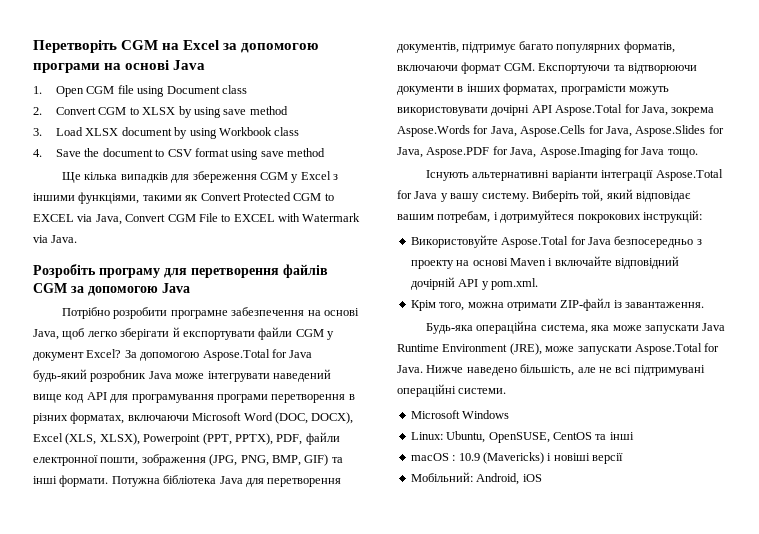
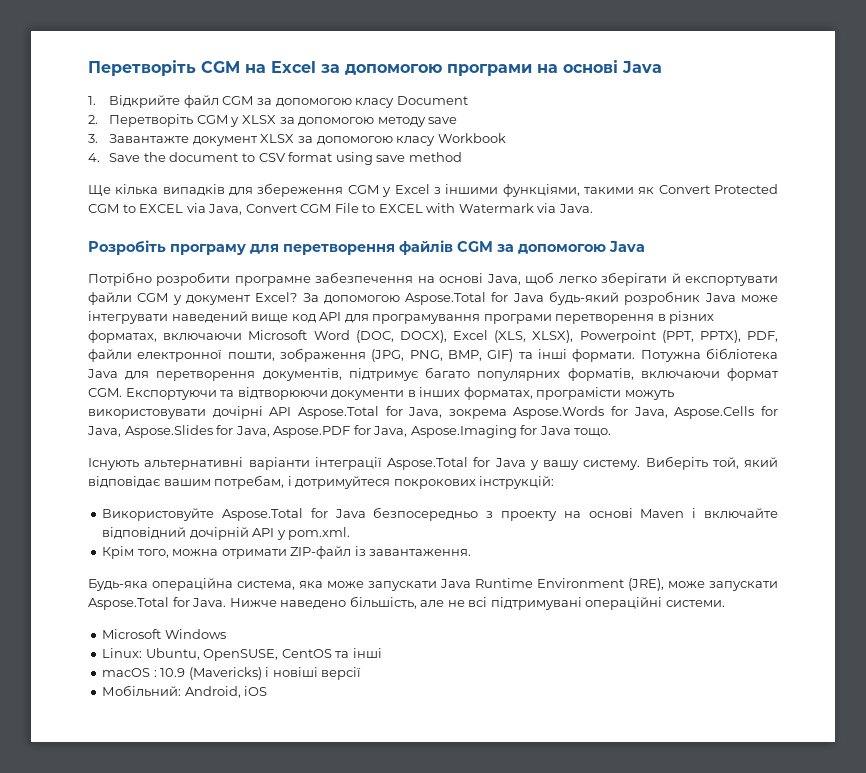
- 1. Open CGM file using Document class
+ 1. Відкрийте файл CGM за допомогою класу Document
- 2. Convert CGM to XLSX by using save method
+ 2. Перетворіть CGM у XLSX за допомогою методу save
- 3. Load XLSX document by using Workbook class
+ 3. Завантажте документ XLSX за допомогою класу Workbook

